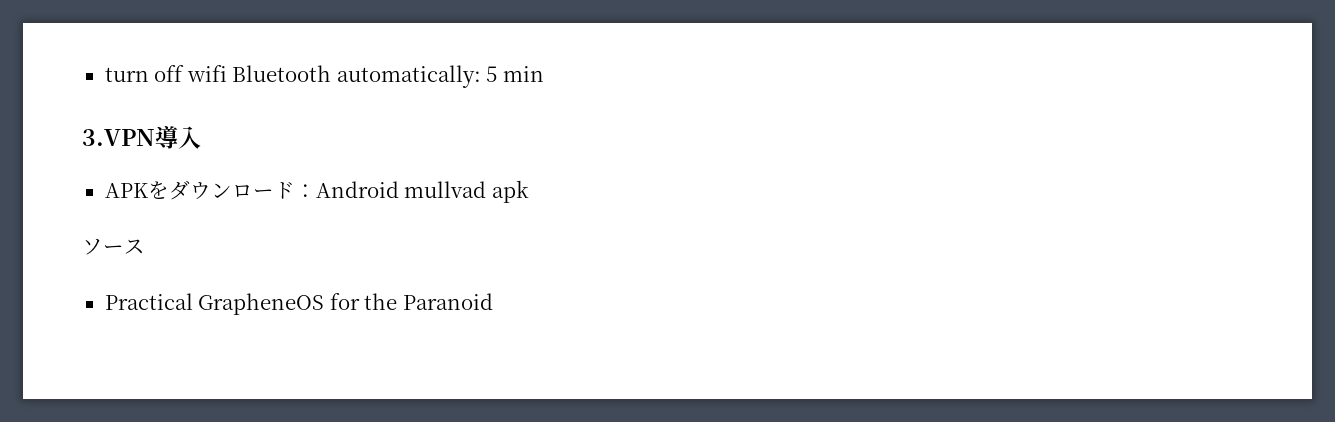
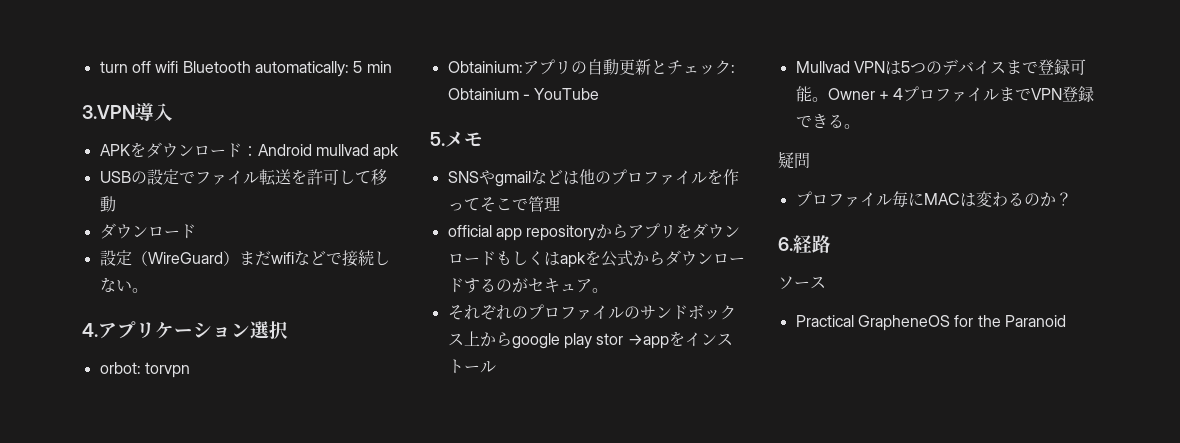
+ USBの設定でファイル転送を許可して移動
+ ダウンロード
+ 設定（WireGuard）まだwifiなどで接続しない。
+ 4.アプリケーション選択
+ orbot: torvpn
+ Obtainium:アプリの自動更新とチェック: Obtainium - YouTube
+ 5.メモ
+ SNSやgmailなどは他のプロファイルを作ってそこで管理
+ official app repositoryからアプリをダウンロードもしくはapkを公式からダウンロードするのがセキュア。
+ それぞれのプロファイルのサンドボックス上からgoogle play stor →appをインストール
+ Mullvad VPNは5つのデバイスまで登録可能。Owner + 4プロファイルまでVPN登録できる。
+ 疑問
+ プロファイル毎にMACは変わるのか？
+ 6.経路

